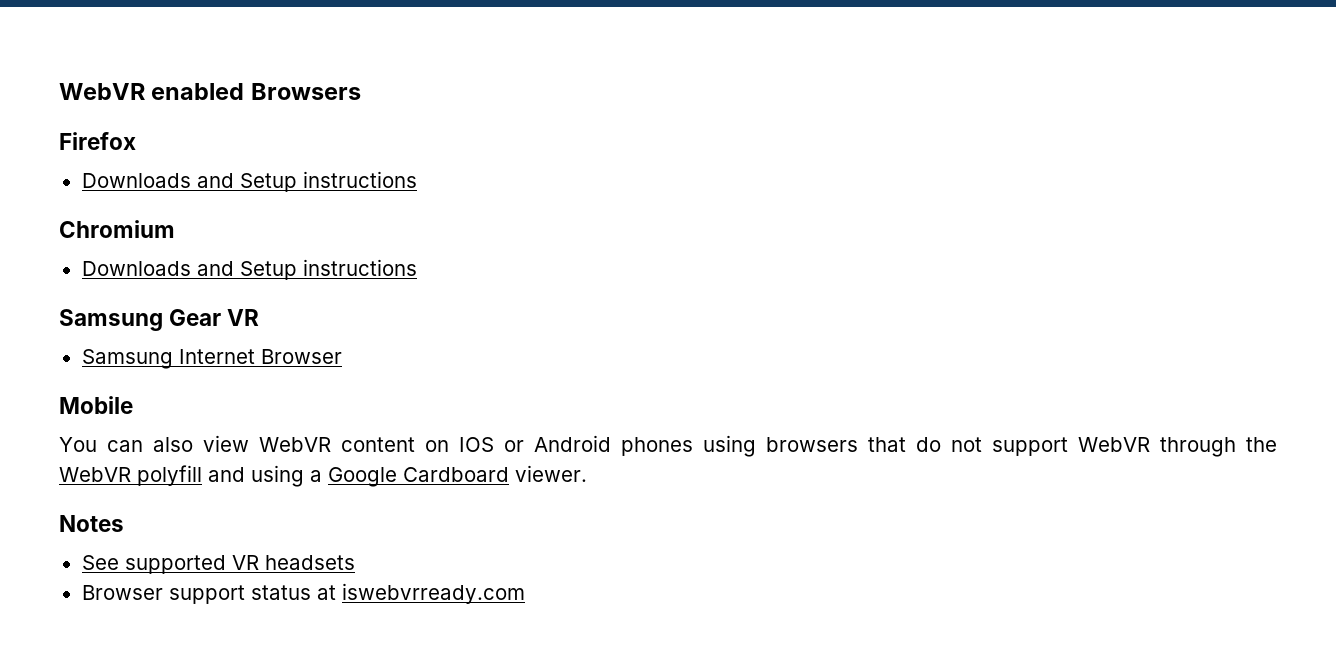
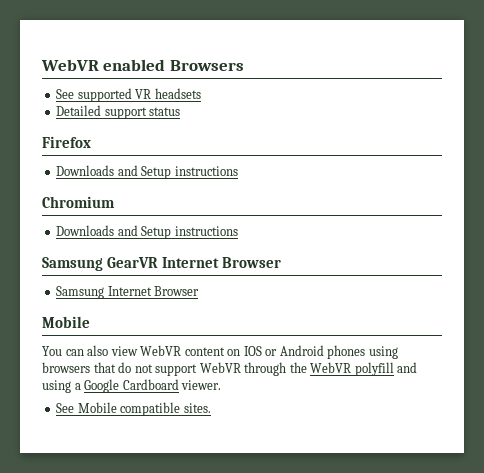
+ See supported VR headsets
+ Detailed support status
- Samsung Gear VR
+ Samsung GearVR Internet Browser
- Notes
- See supported VR headsets
- Browser support status at iswebvrready.com
+ See Mobile compatible sites.

